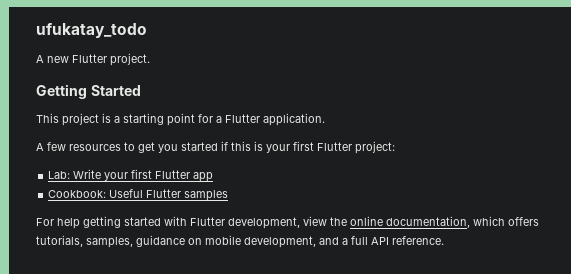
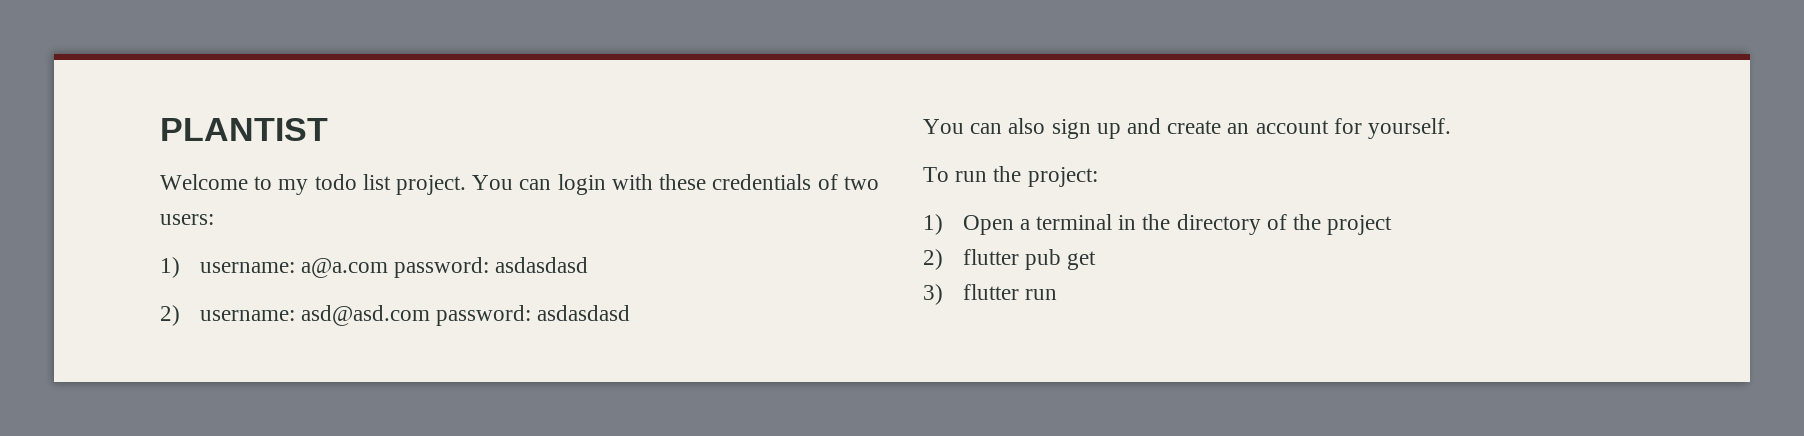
- ufukatay_todo
- A new Flutter project.
- Getting Started
- This project is a starting point for a Flutter application.
- A few resources to get you started if this is your first Flutter project:
- Lab: Write your first Flutter app
- Cookbook: Useful Flutter samples
- For help getting started with Flutter development, view the online documentation, which offers tutorials, samples, guidance on mobile development, and a full API reference.
+ PLANTIST
+ Welcome to my todo list project. You can login with these credentials of two users:
+ 1) username: a@a.com password: asdasdasd
+ 2) username: asd@asd.com password: asdasdasd
+ You can also sign up and create an account for yourself.
+ To run the project:
+ 1) Open a terminal in the directory of the project
+ 2) flutter pub get
+ 3) flutter run

